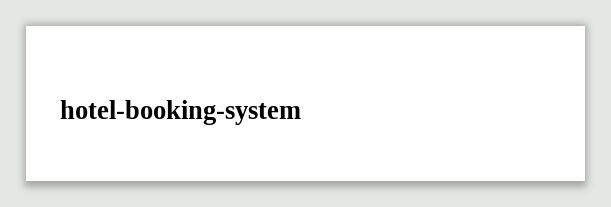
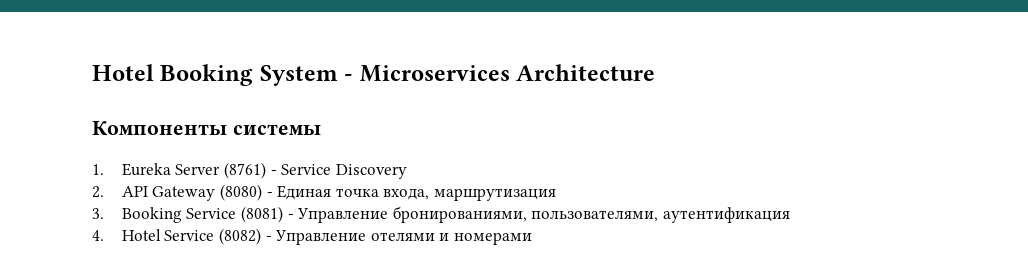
- hotel-booking-system
+ Hotel Booking System - Microservices Architecture
+ Компоненты системы
+ 1. Eureka Server (8761) - Service Discovery
+ 2. API Gateway (8080) - Единая точка входа, маршрутизация
+ 3. Booking Service (8081) - Управление бронированиями, пользователями, аутентификация
+ 4. Hotel Service (8082) - Управление отелями и номерами

